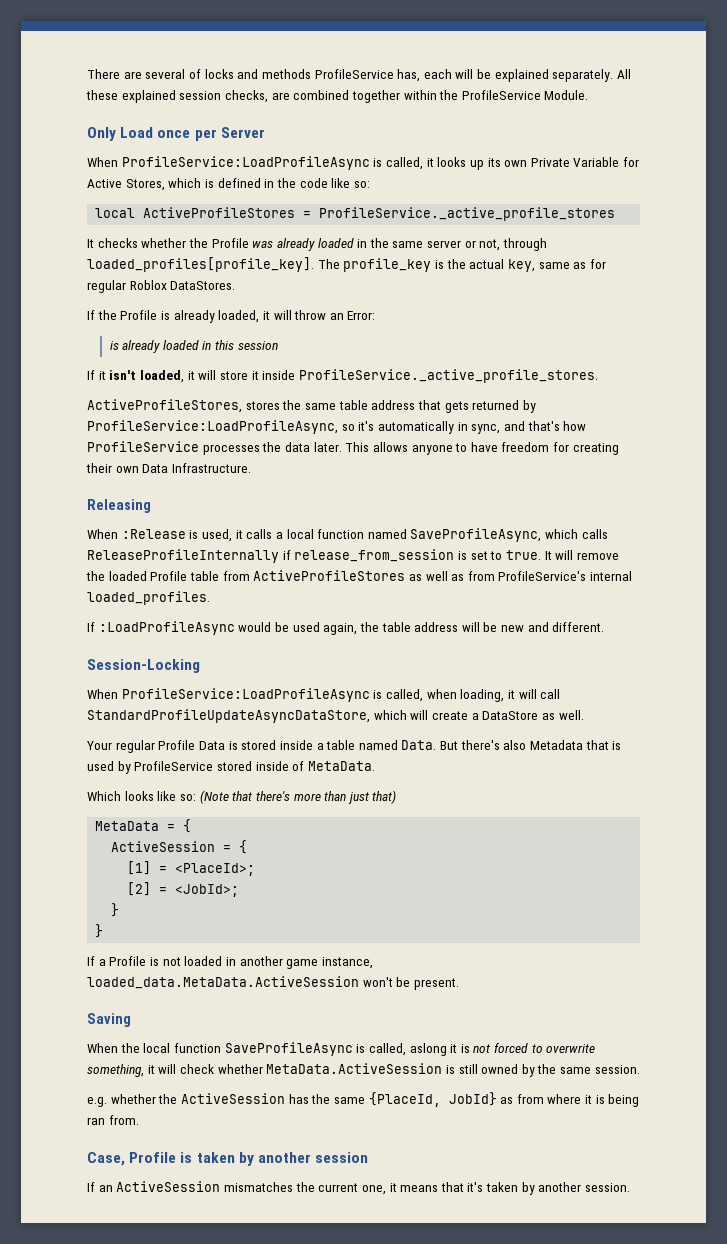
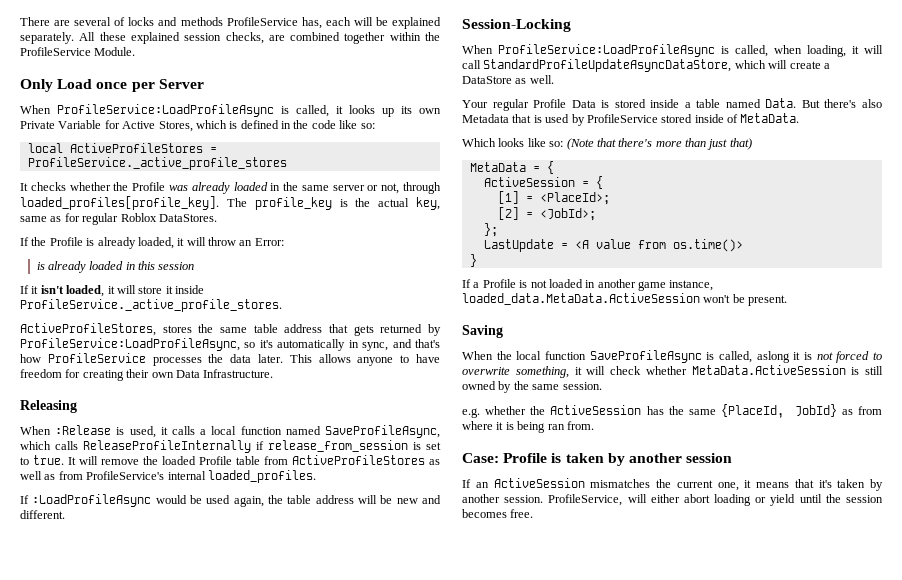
  [2] = <JobId>;
- }
+ };
+ LastUpdate = <A value from os.time()>
- Case, Profile is taken by another session
+ Case: Profile is taken by another session
+ ProfileService, will either abort loading or yield until the session becomes free.

